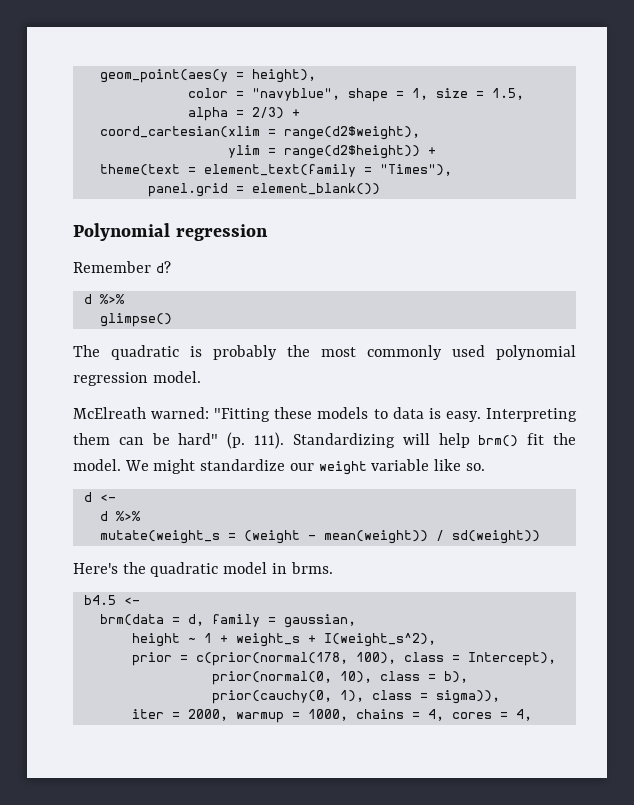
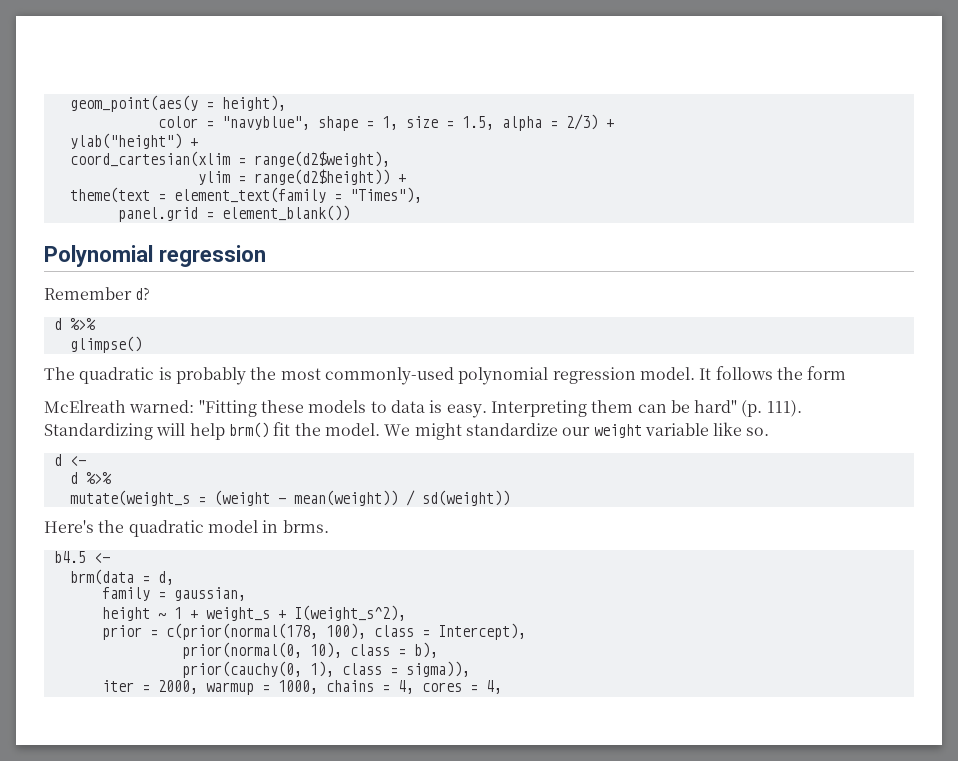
+ ylab("height") +
- The quadratic is probably the most commonly used polynomial regression model.
+ The quadratic is probably the most commonly-used polynomial regression model. It follows the form
- brm(data = d, family = gaussian,
+ brm(data = d,
+ family = gaussian,

